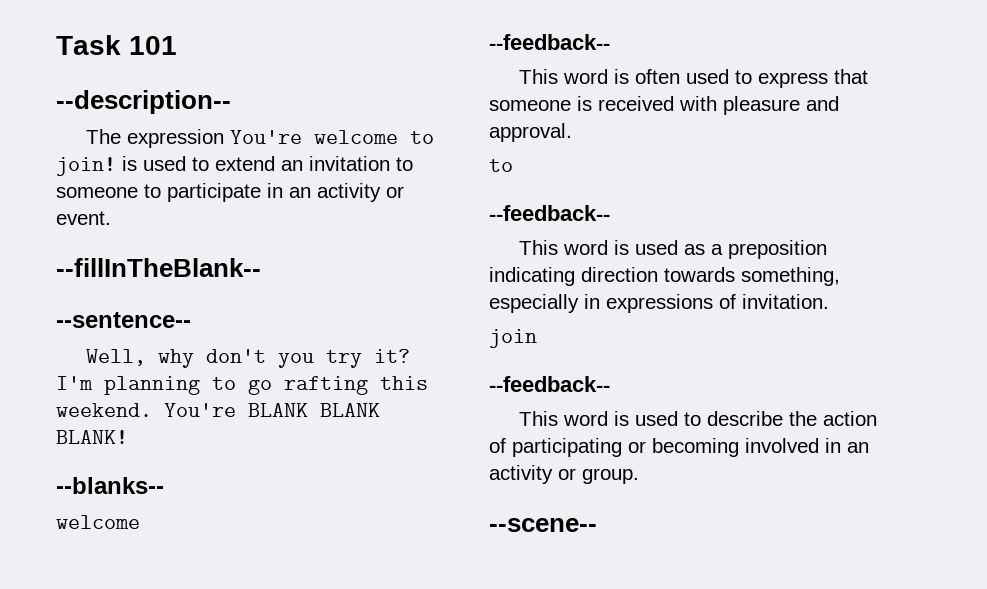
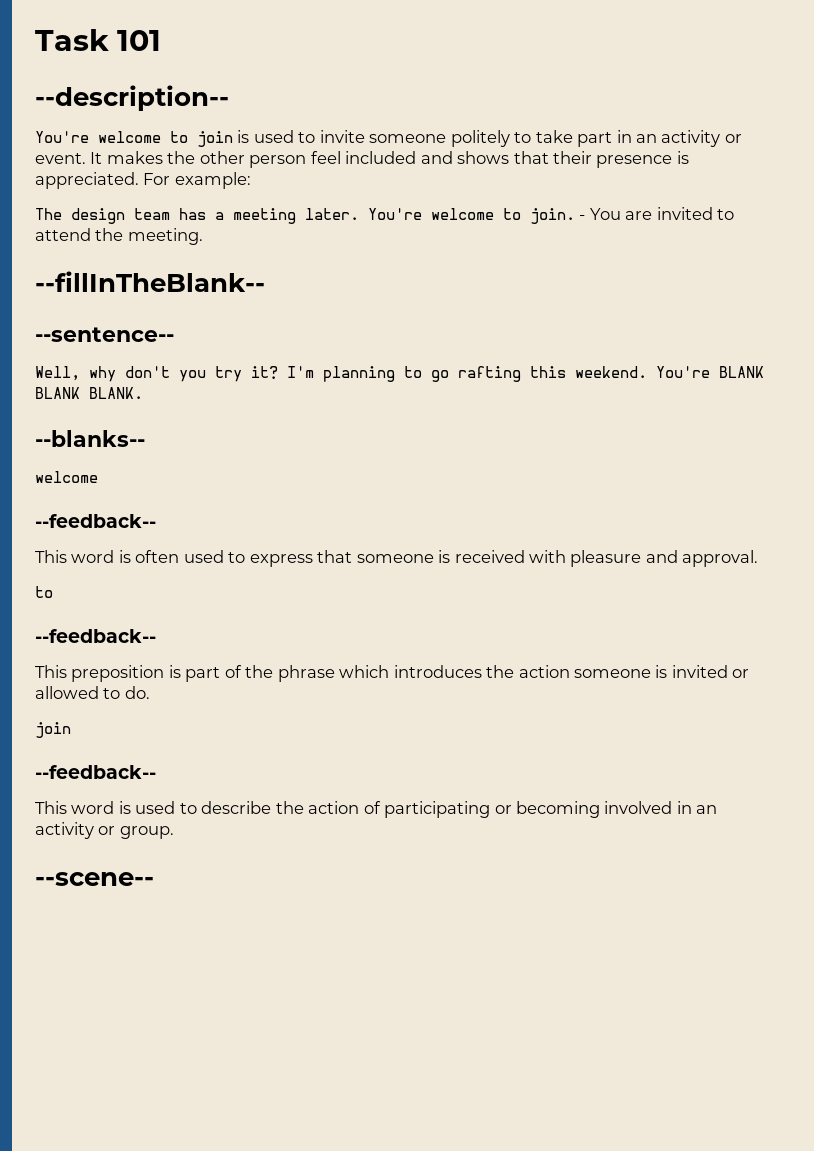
- The expression You're welcome to join! is used to extend an invitation to someone to participate in an activity or event.
+ You're welcome to join is used to invite someone politely to take part in an activity or event. It makes the other person feel included and shows that their presence is appreciated. For example:
+ The design team has a meeting later. You're welcome to join. - You are invited to attend the meeting.
- You're BLANK BLANK BLANK!
+ You're BLANK BLANK BLANK.
- This word is used as a preposition indicating direction towards something, especially in expressions of invitation.
+ This preposition is part of the phrase which introduces the action someone is invited or allowed to do.

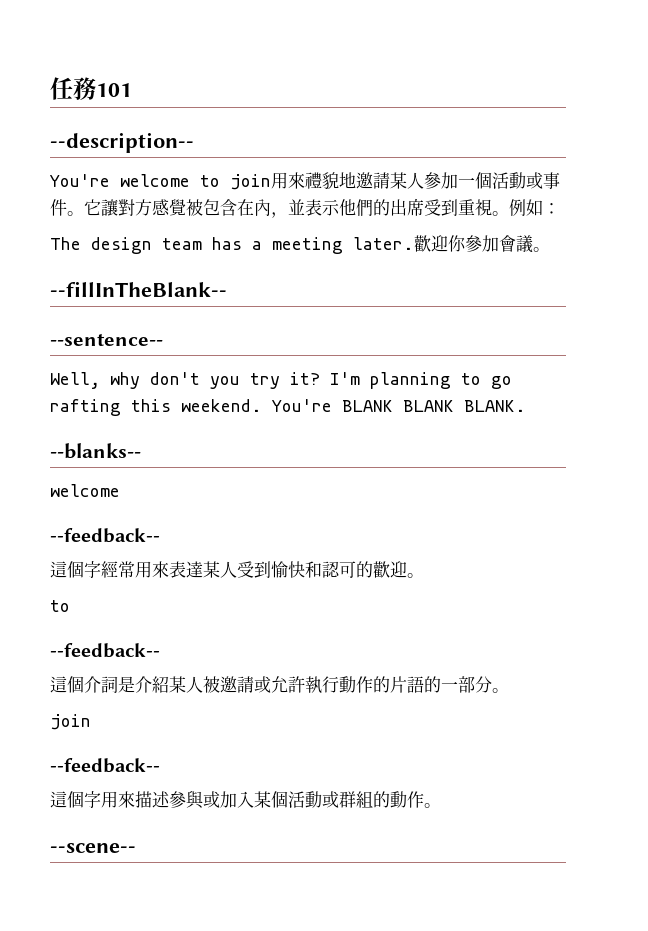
- Task 101
+ 任務101
- You're welcome to join is used to invite someone politely to take part in an activity or event. It makes the other person feel included and shows that their presence is appreciated. For example:
+ You're welcome to join用來禮貌地邀請某人參加一個活動或事件。它讓對方感覺被包含在內，並表示他們的出席受到重視。例如：
- You're welcome to join. - You are invited to attend the meeting.
+ 歡迎你參加會議。
- This word is often used to express that someone is received with pleasure and approval.
+ 這個字經常用來表達某人受到愉快和認可的歡迎。
  to
  --feedback--
- This preposition is part of the phrase which introduces the action someone is invited or allowed to do.
+ 這個介詞是介紹某人被邀請或允許執行動作的片語的一部分。
  join
  --feedback--
- This word is used to describe the action of participating or becoming involved in an activity or group.
+ 這個字用來描述參與或加入某個活動或群組的動作。

